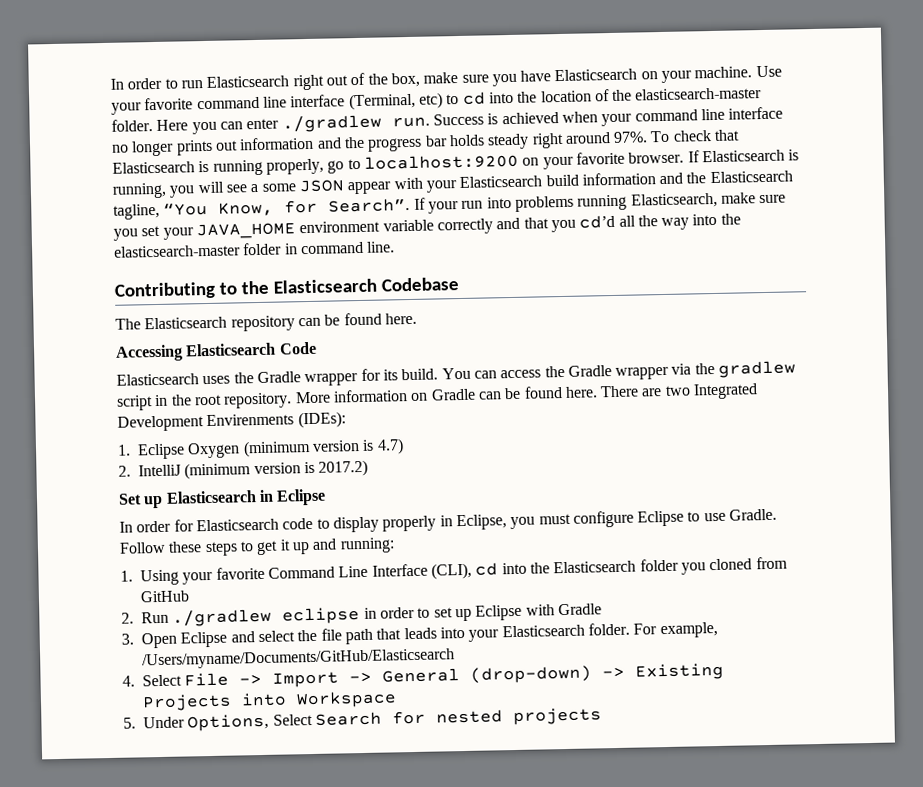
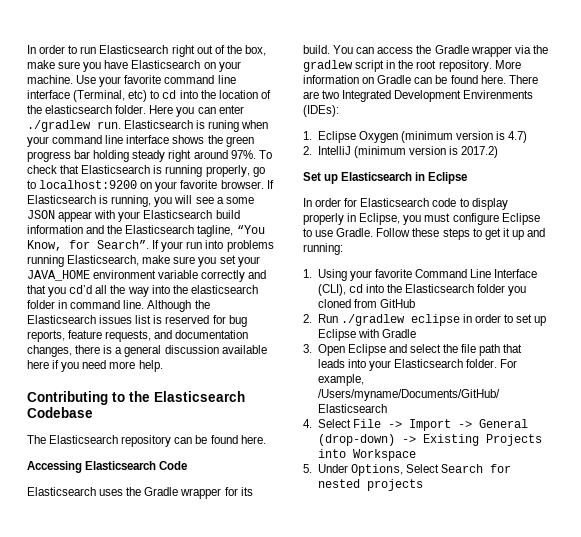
- Use your favorite command line interface (Terminal, etc) to cd into the location of the elasticsearch-master folder.
+ Use your favorite command line interface (Terminal, etc) to cd into the location of the elasticsearch folder.
- Success is achieved when your command line interface no longer prints out information and the progress bar holds steady right around 97%.
+ Elasticsearch is runing when your command line interface shows the green progress bar holding steady right around 97%.
- If your run into problems running Elasticsearch, make sure you set your JAVA_HOME environment variable correctly and that you cd’d all the way into the elasticsearch-master folder in command line.
+ If your run into problems running Elasticsearch, make sure you set your JAVA_HOME environment variable correctly and that you cd’d all the way into the elasticsearch folder in command line. Although the Elasticsearch issues list is reserved for bug reports, feature requests, and documentation changes, there is a general discussion available here if you need more help.

